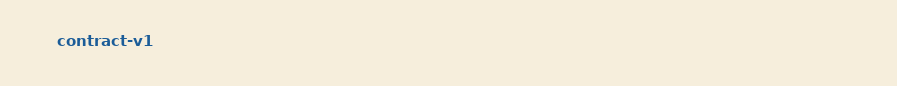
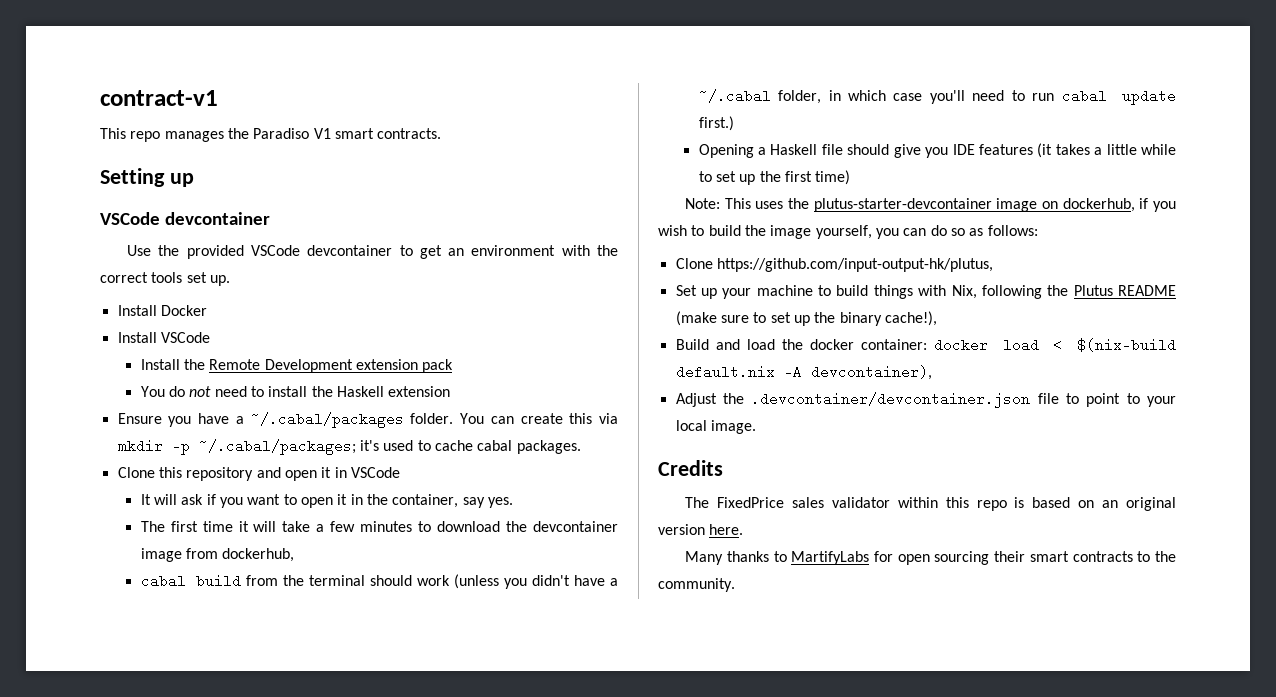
+ This repo manages the Paradiso V1 smart contracts.
+ Setting up
+ VSCode devcontainer
+ Use the provided VSCode devcontainer to get an environment with the correct tools set up.
+ Install Docker
+ Install VSCode
+ Install the Remote Development extension pack
+ You do not need to install the Haskell extension
+ Ensure you have a ~/.cabal/packages folder. You can create this via mkdir -p ~/.cabal/packages; it's used to cache cabal packages.
+ Clone this repository and open it in VSCode
+ It will ask if you want to open it in the container, say yes.
+ The first time it will take a few minutes to download the devcontainer image from dockerhub,
+ cabal build from the terminal should work (unless you didn't have a ~/.cabal folder, in which case you'll need to run cabal update first.)
+ Opening a Haskell file should give you IDE features (it takes a little while to set up the first time)
+ Note: This uses the plutus-starter-devcontainer image on dockerhub, if you wish to build the image yourself, you can do so as follows:
+ Clone https://github.com/input-output-hk/plutus,
+ Set up your machine to build things with Nix, following the Plutus README (make sure to set up the binary cache!),
+ Build and load the docker container: docker load < $(nix-build default.nix -A devcontainer),
+ Adjust the .devcontainer/devcontainer.json file to point to your local image.
+ Credits
+ The FixedPrice sales validator within this repo is based on an original version here.
+ Many thanks to MartifyLabs for open sourcing their smart contracts to the community.

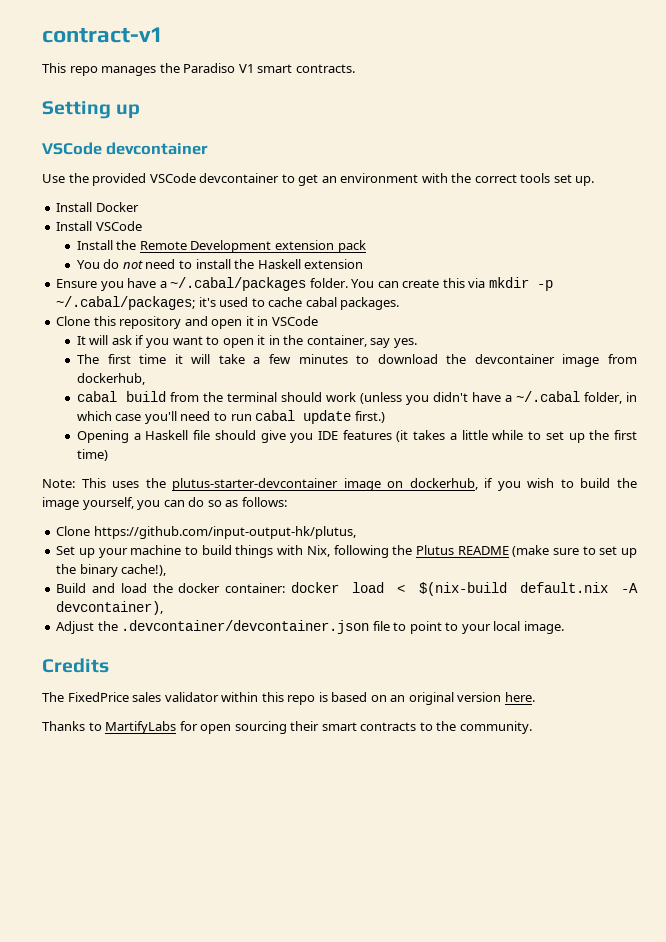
- Many thanks to MartifyLabs for open sourcing their smart contracts to the community.
+ Thanks to MartifyLabs for open sourcing their smart contracts to the community.

